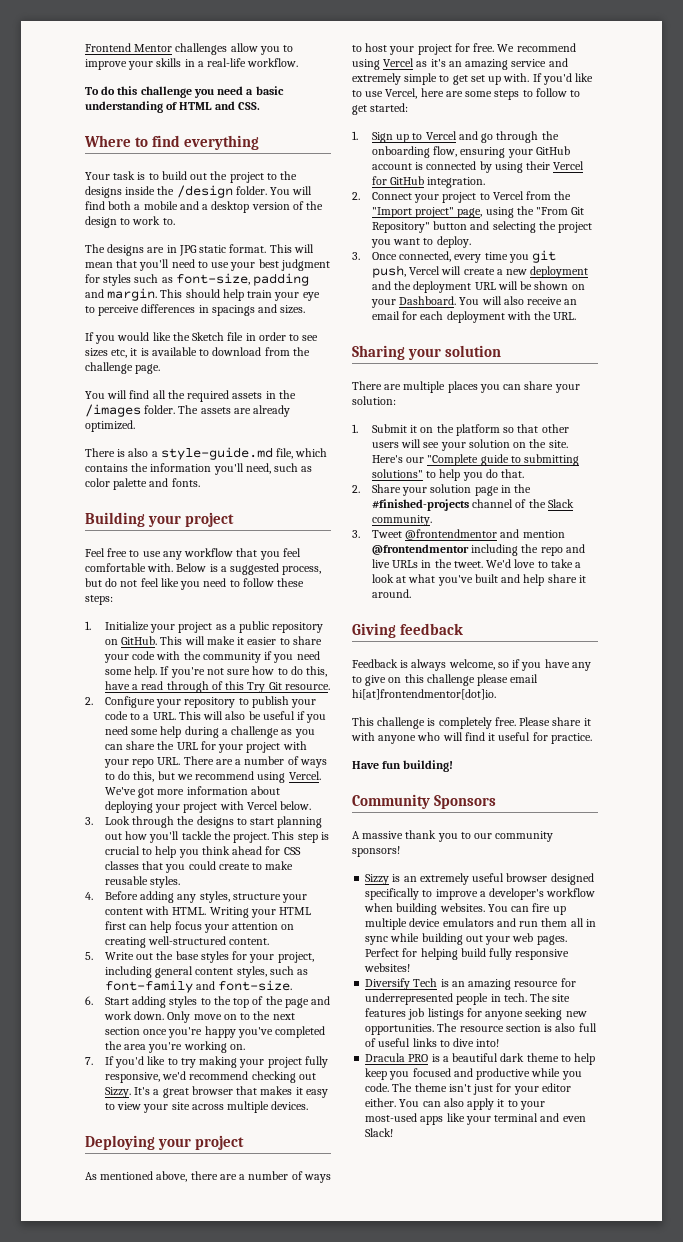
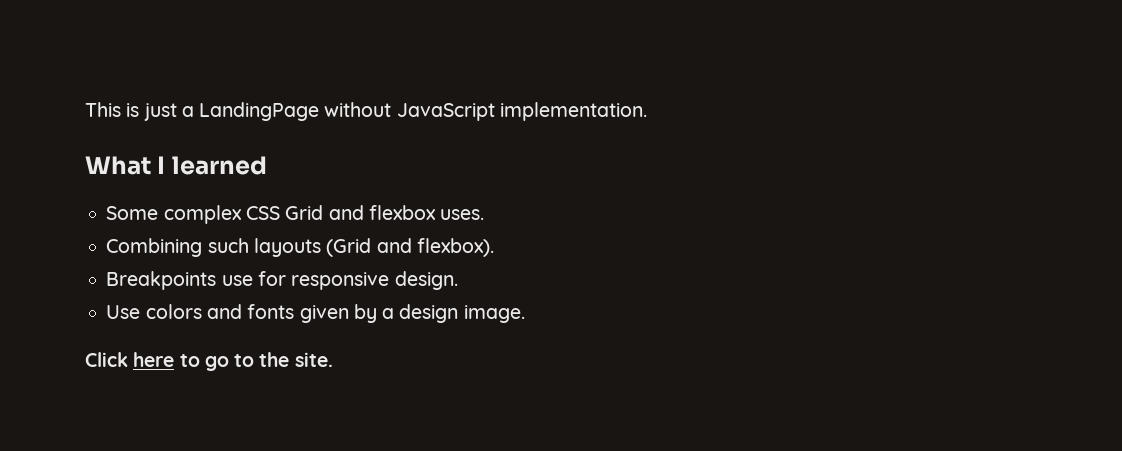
- Frontend Mentor challenges allow you to improve your skills in a real-life workflow.
- To do this challenge you need a basic understanding of HTML and CSS.
- Where to find everything
- Your task is to build out the project to the designs inside the /design folder. You will find both a mobile and a desktop version of the design to work to.
- The designs are in JPG static format. This will mean that you'll need to use your best judgment for styles such as font-size, padding and margin. This should help train your eye to perceive differences in spacings and sizes.
- If you would like the Sketch file in order to see sizes etc, it is available to download from the challenge page.
- You will find all the required assets in the /images folder. The assets are already optimized.
- There is also a style-guide.md file, which contains the information you'll need, such as color palette and fonts.
- Building your project
- Feel free to use any workflow that you feel comfortable with. Below is a suggested process, but do not feel like you need to follow these steps:
- 1. Initialize your project as a public repository on GitHub. This will make it easier to share your code with the community if you need some help. If you're not sure how to do this, have a read through of this Try Git resource.
- 2. Configure your repository to publish your code to a URL. This will also be useful if you need some help during a challenge as you can share the URL for your project with your repo URL. There are a number of ways to do this, but we recommend using Vercel. We've got more information about deploying your project with Vercel below.
- 3. Look through the designs to start planning out how you'll tackle the project. This step is crucial to help you think ahead for CSS classes that you could create to make reusable styles.
- 4. Before adding any styles, structure your content with HTML. Writing your HTML first can help focus your attention on creating well-structured content.
- 5. Write out the base styles for your project, including general content styles, such as font-family and font-size.
- 6. Start adding styles to the top of the page and work down. Only move on to the next section once you're happy you've completed the area you're working on.
- 7. If you'd like to try making your project fully responsive, we'd recommend checking out Sizzy. It's a great browser that makes it easy to view your site across multiple devices.
- Deploying your project
- As mentioned above, there are a number of ways to host your project for free. We recommend using Vercel as it's an amazing service and extremely simple to get set up with. If you'd like to use Vercel, here are some steps to follow to get started:
- 1. Sign up to Vercel and go through the onboarding flow, ensuring your GitHub account is connected by using their Vercel for GitHub integration.
- 2. Connect your project to Vercel from the "Import project" page, using the "From Git Repository" button and selecting the project you want to deploy.
- 3. Once connected, every time you git push, Vercel will create a new deployment and the deployment URL will be shown on your Dashboard. You will also receive an email for each deployment with the URL.
- Sharing your solution
- There are multiple places you can share your solution:
- 1. Submit it on the platform so that other users will see your solution on the site. Here's our "Complete guide to submitting solutions" to help you do that.
- 2. Share your solution page in the #finished-projects channel of the Slack community.
- 3. Tweet @frontendmentor and mention @frontendmentor including the repo and live URLs in the tweet. We'd love to take a look at what you've built and help share it around.
- Giving feedback
- Feedback is always welcome, so if you have any to give on this challenge please email hi[at]frontendmentor[dot]io.
- This challenge is completely free. Please share it with anyone who will find it useful for practice.
- Have fun building!
- Community Sponsors
- A massive thank you to our community sponsors!
- Sizzy is an extremely useful browser designed specifically to improve a developer's workflow when building websites. You can fire up multiple device emulators and run them all in sync while building out your web pages. Perfect for helping build fully responsive websites!
- Diversify Tech is an amazing resource for underrepresented people in tech. The site features job listings for anyone seeking new opportunities. The resource section is also full of useful links to dive into!
- Dracula PRO is a beautiful dark theme to help keep you focused and productive while you code. The theme isn't just for your editor either. You can also apply it to your most-used apps like your terminal and even Slack!
+ This is just a LandingPage without JavaScript implementation.
+ What I learned
+ Some complex CSS Grid and flexbox uses.
+ Combining such layouts (Grid and flexbox).
+ Breakpoints use for responsive design.
+ Use colors and fonts given by a design image.
+ Click here to go to the site.

